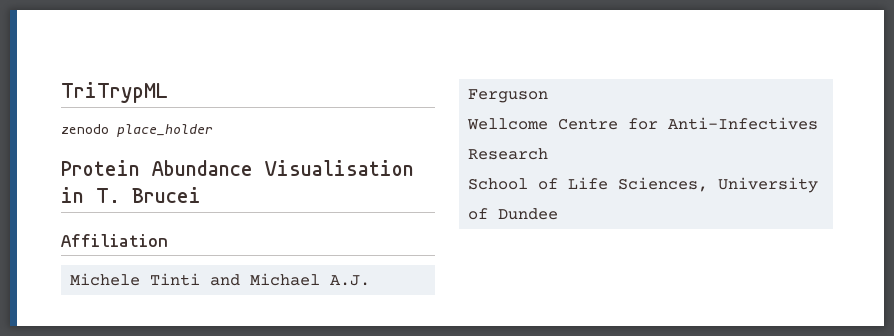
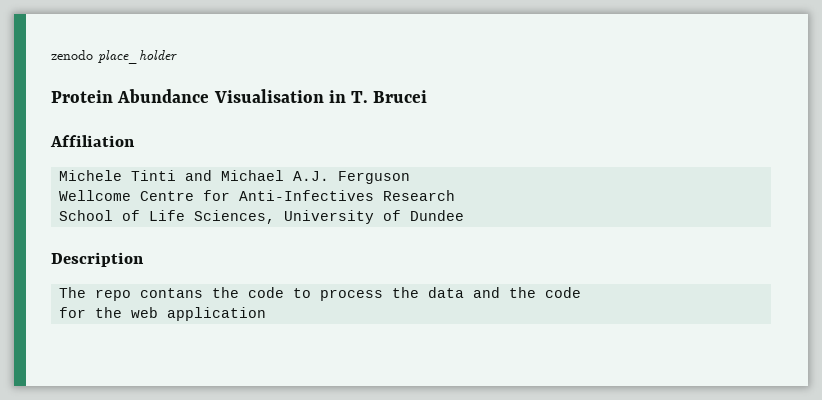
- TriTrypML
+ Description
+ The repo contans the code to process the data and the code
+ for the web application

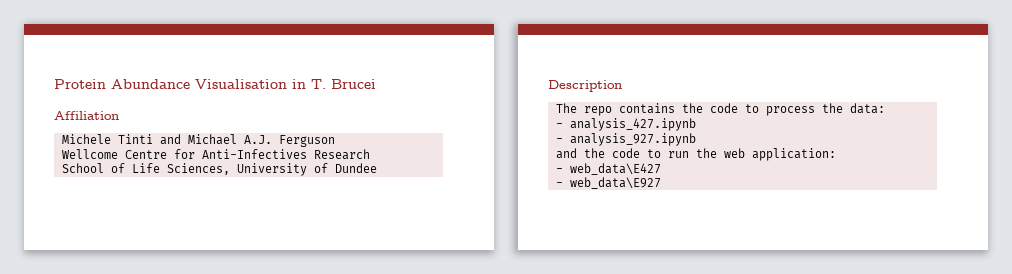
- zenodo place_holder
- The repo contans the code to process the data and the code
- for the web application
+ The repo contains the code to process the data:
+ - analysis_427.ipynb
+ - analysis_927.ipynb
+ and the code to run the web application:
+ - web_data\E427
+ - web_data\E927

